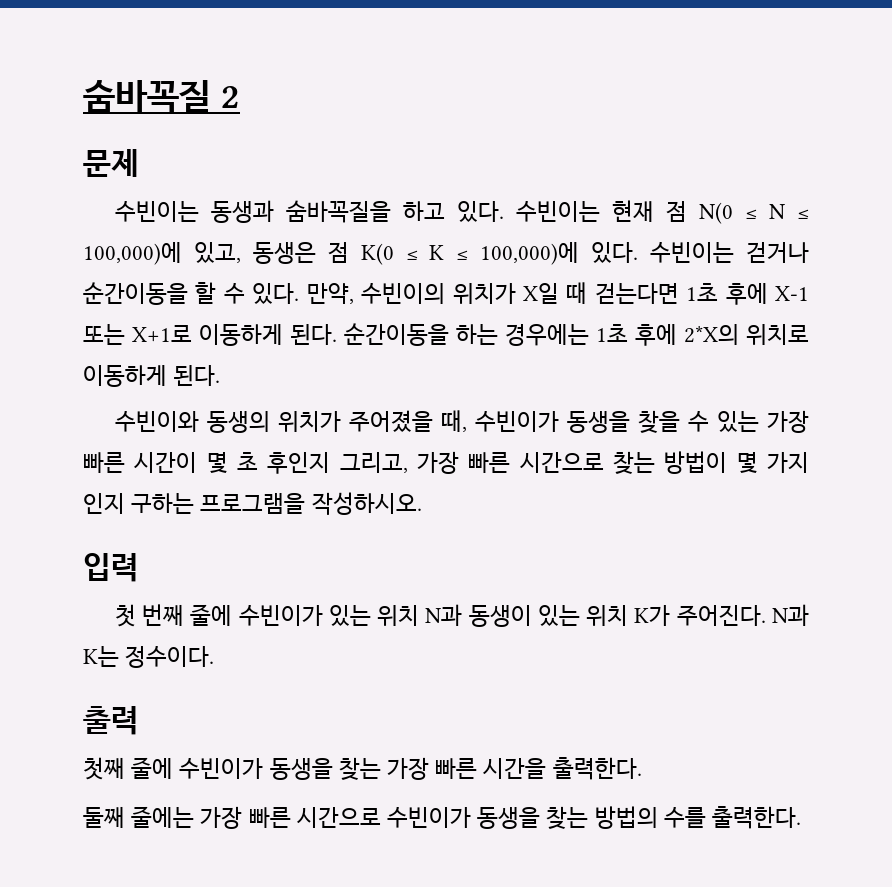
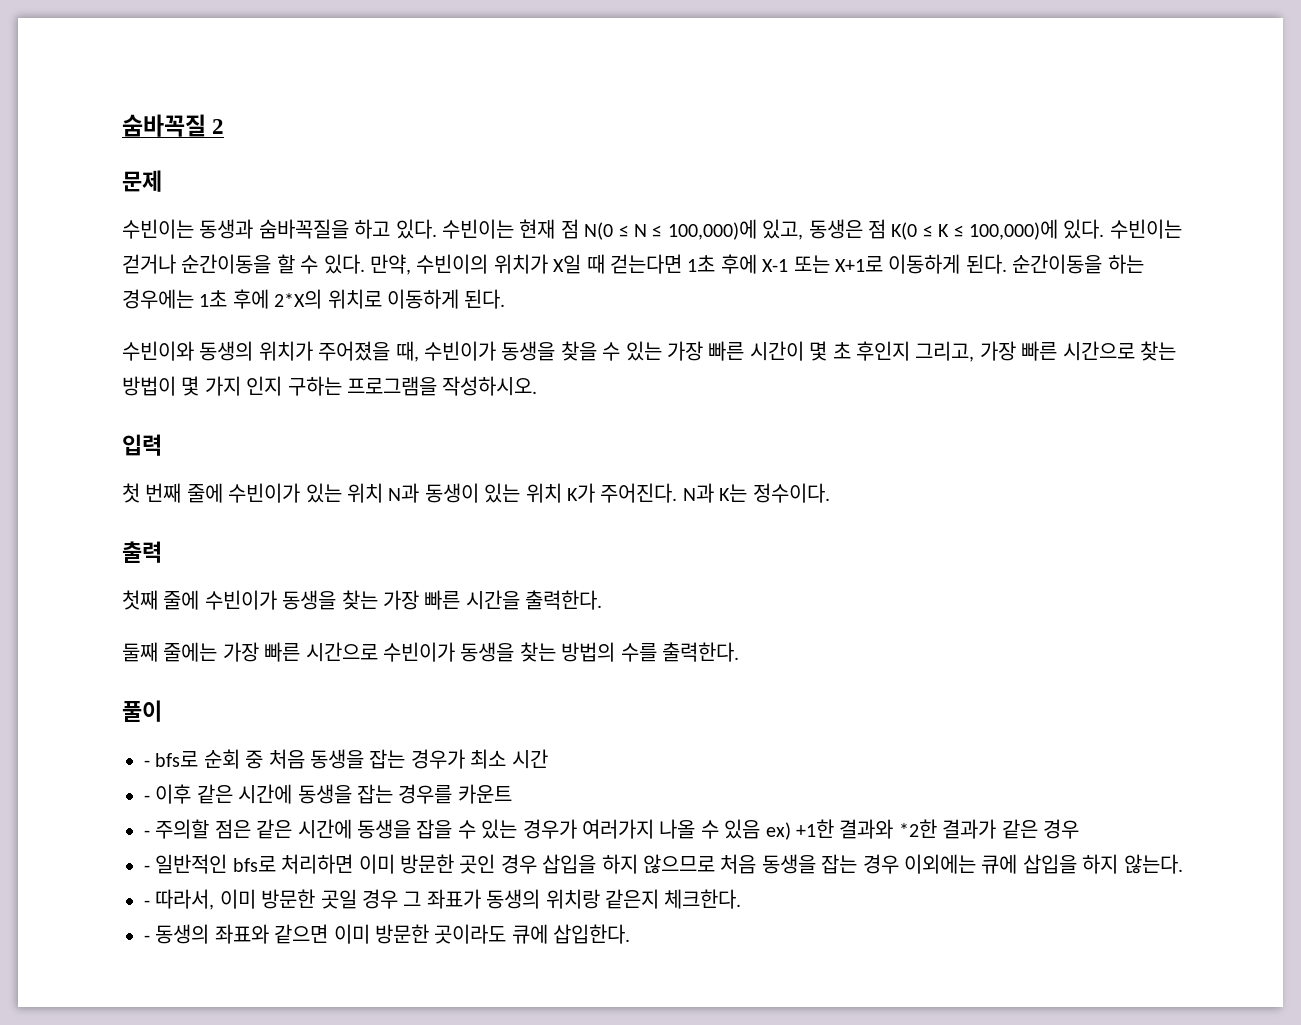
+ 풀이
+ - bfs로 순회 중 처음 동생을 잡는 경우가 최소 시간
+ - 이후 같은 시간에 동생을 잡는 경우를 카운트
+ - 주의할 점은 같은 시간에 동생을 잡을 수 있는 경우가 여러가지 나올 수 있음 ex) +1한 결과와 *2한 결과가 같은 경우
+ - 일반적인 bfs로 처리하면 이미 방문한 곳인 경우 삽입을 하지 않으므로 처음 동생을 잡는 경우 이외에는 큐에 삽입을 하지 않는다.
+ - 따라서, 이미 방문한 곳일 경우 그 좌표가 동생의 위치랑 같은지 체크한다.
+ - 동생의 좌표와 같으면 이미 방문한 곳이라도 큐에 삽입한다.

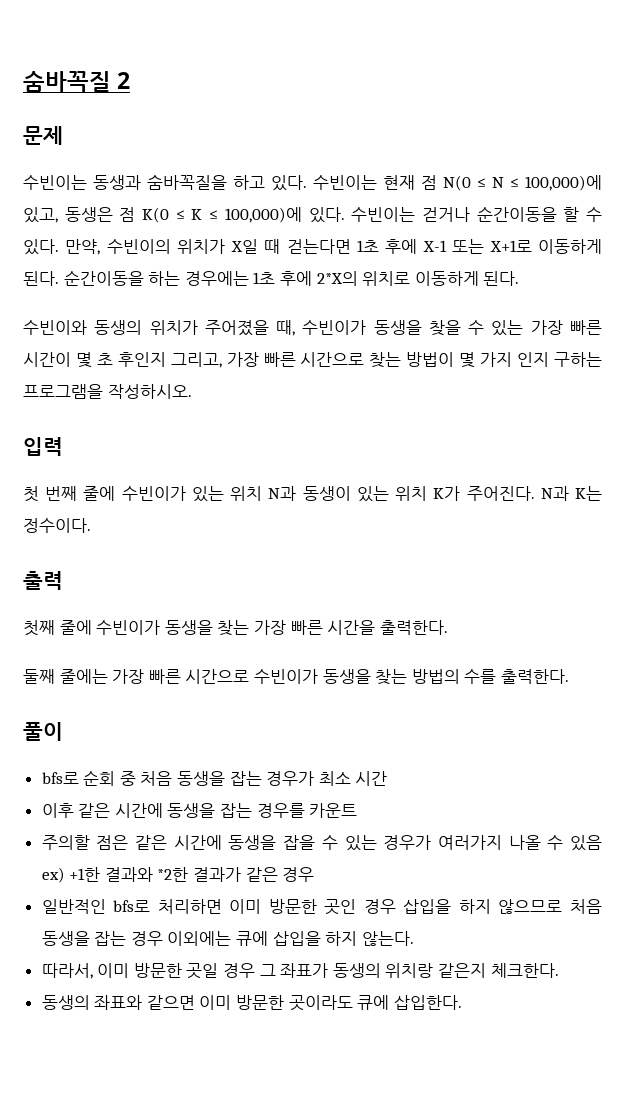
- - bfs로 순회 중 처음 동생을 잡는 경우가 최소 시간
+ bfs로 순회 중 처음 동생을 잡는 경우가 최소 시간
- - 이후 같은 시간에 동생을 잡는 경우를 카운트
+ 이후 같은 시간에 동생을 잡는 경우를 카운트
- - 주의할 점은 같은 시간에 동생을 잡을 수 있는 경우가 여러가지 나올 수 있음 ex) +1한 결과와 *2한 결과가 같은 경우
+ 주의할 점은 같은 시간에 동생을 잡을 수 있는 경우가 여러가지 나올 수 있음 ex) +1한 결과와 *2한 결과가 같은 경우
- - 일반적인 bfs로 처리하면 이미 방문한 곳인 경우 삽입을 하지 않으므로 처음 동생을 잡는 경우 이외에는 큐에 삽입을 하지 않는다.
+ 일반적인 bfs로 처리하면 이미 방문한 곳인 경우 삽입을 하지 않으므로 처음 동생을 잡는 경우 이외에는 큐에 삽입을 하지 않는다.
- - 따라서, 이미 방문한 곳일 경우 그 좌표가 동생의 위치랑 같은지 체크한다.
+ 따라서, 이미 방문한 곳일 경우 그 좌표가 동생의 위치랑 같은지 체크한다.
- - 동생의 좌표와 같으면 이미 방문한 곳이라도 큐에 삽입한다.
+ 동생의 좌표와 같으면 이미 방문한 곳이라도 큐에 삽입한다.

